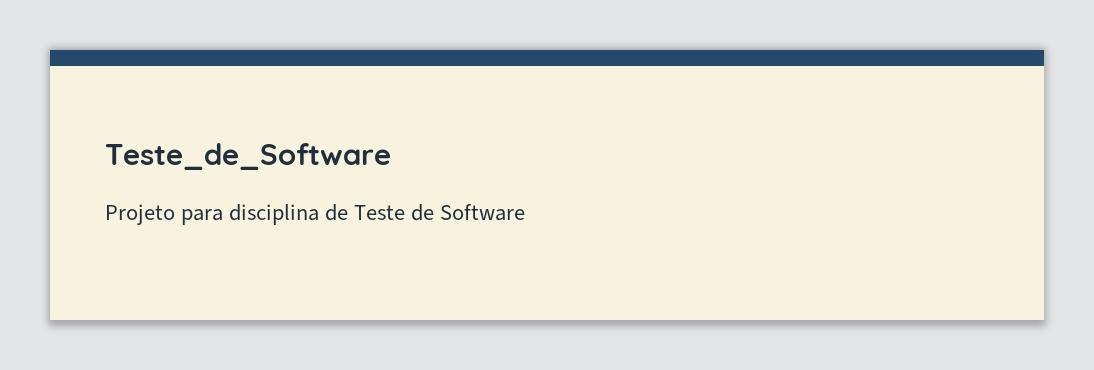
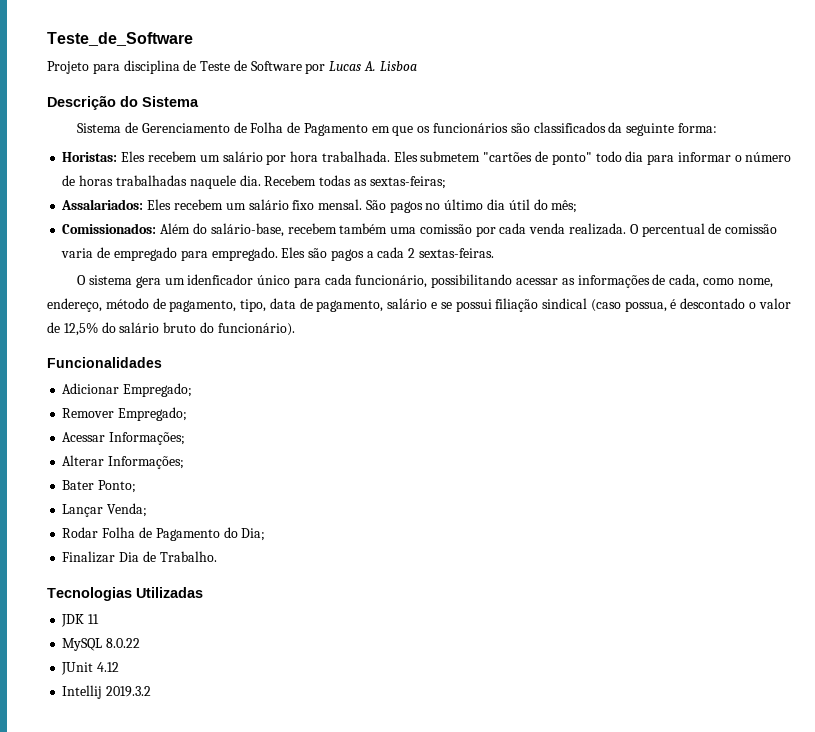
- Projeto para disciplina de Teste de Software
+ Projeto para disciplina de Teste de Software por Lucas A. Lisboa
+ Descrição do Sistema
+ Sistema de Gerenciamento de Folha de Pagamento em que os funcionários são classificados da seguinte forma:
+ Horistas: Eles recebem um salário por hora trabalhada. Eles submetem "cartões de ponto" todo dia para informar o número de horas trabalhadas naquele dia. Recebem todas as sextas-feiras;
+ Assalariados: Eles recebem um salário fixo mensal. São pagos no último dia útil do mês;
+ Comissionados: Além do salário-base, recebem também uma comissão por cada venda realizada. O percentual de comissão varia de empregado para empregado. Eles são pagos a cada 2 sextas-feiras.
+ O sistema gera um idenficador único para cada funcionário, possibilitando acessar as informações de cada, como nome, endereço, método de pagamento, tipo, data de pagamento, salário e se possui filiação sindical (caso possua, é descontado o valor de 12,5% do salário bruto do funcionário).
+ Funcionalidades
+ Adicionar Empregado;
+ Remover Empregado;
+ Acessar Informações;
+ Alterar Informações;
+ Bater Ponto;
+ Lançar Venda;
+ Rodar Folha de Pagamento do Dia;
+ Finalizar Dia de Trabalho.
+ Tecnologias Utilizadas
+ JDK 11
+ MySQL 8.0.22
+ JUnit 4.12
+ Intellij 2019.3.2

